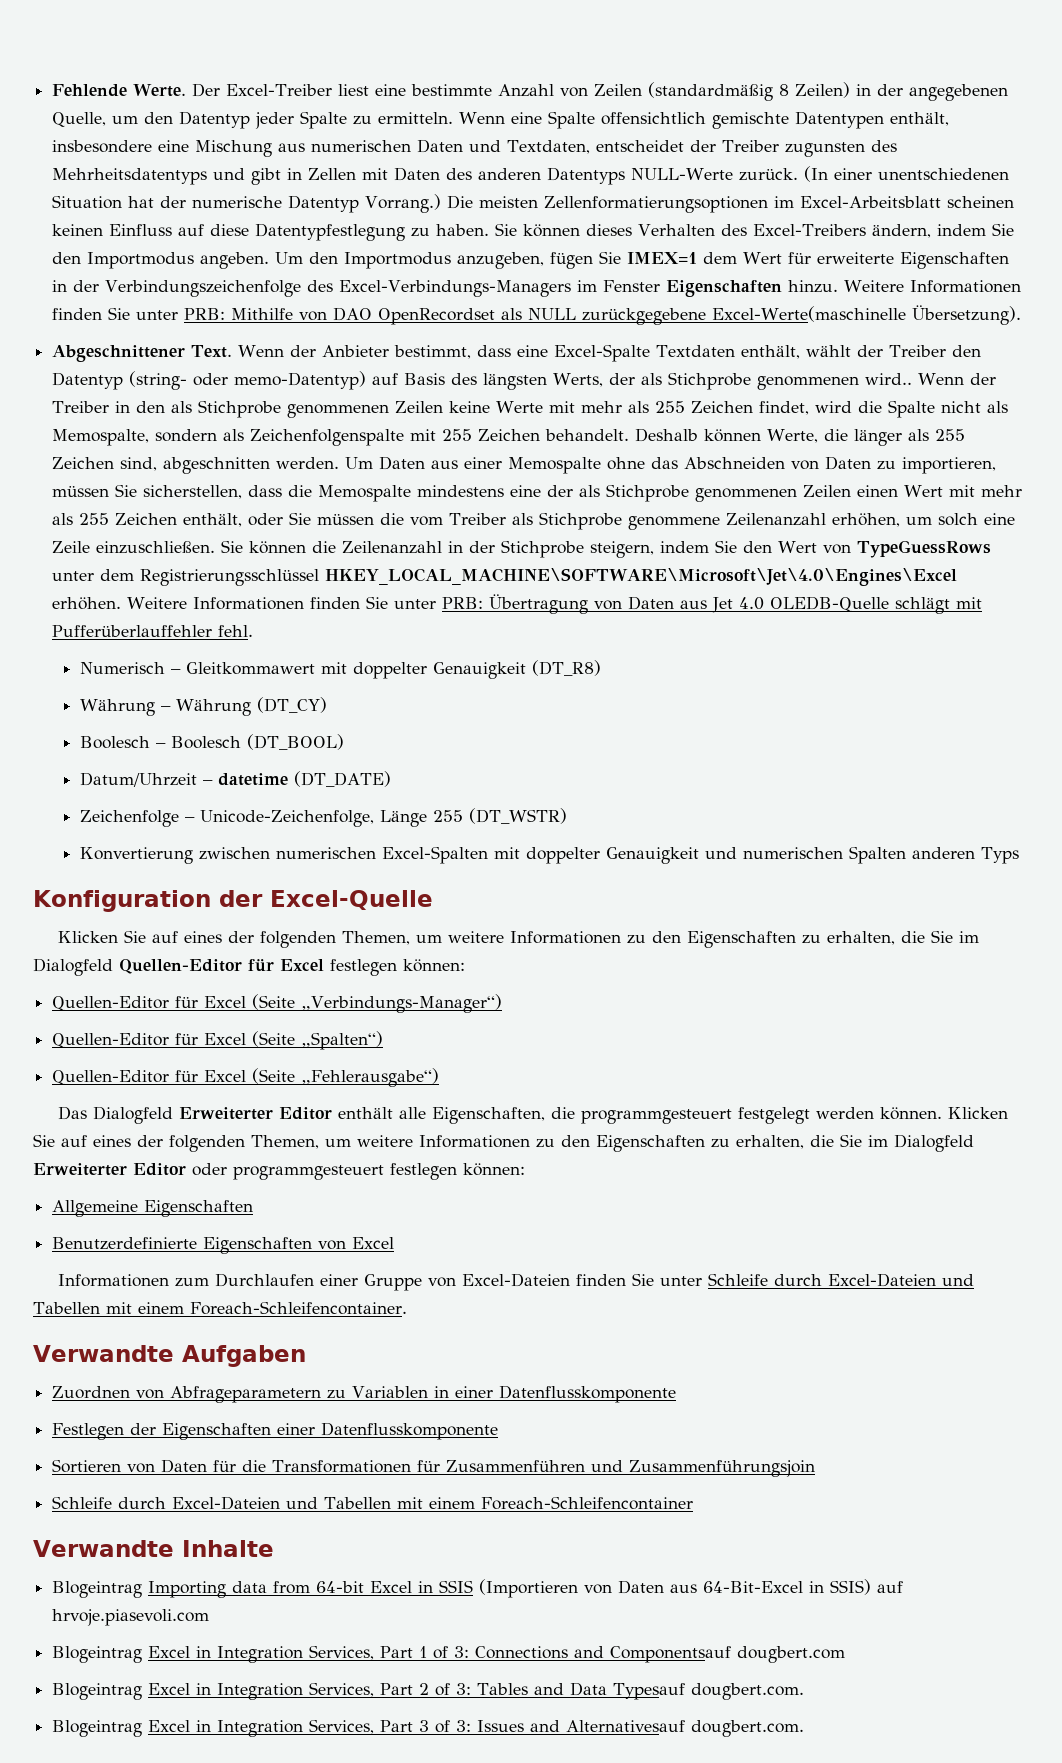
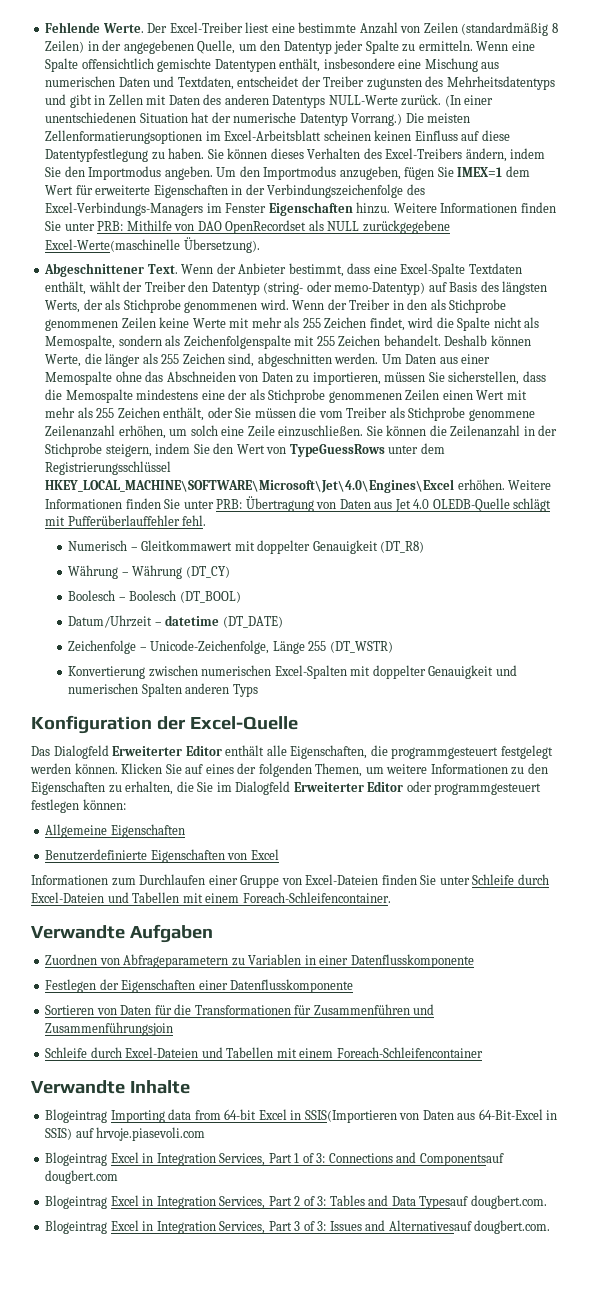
- Wenn der Anbieter bestimmt, dass eine Excel-Spalte Textdaten enthält, wählt der Treiber den Datentyp (string- oder memo-Datentyp) auf Basis des längsten Werts, der als Stichprobe genommenen wird..
+ Wenn der Anbieter bestimmt, dass eine Excel-Spalte Textdaten enthält, wählt der Treiber den Datentyp (string- oder memo-Datentyp) auf Basis des längsten Werts, der als Stichprobe genommenen wird.
- Klicken Sie auf eines der folgenden Themen, um weitere Informationen zu den Eigenschaften zu erhalten, die Sie im Dialogfeld Quellen-Editor für Excel festlegen können:
- Quellen-Editor für Excel (Seite „Verbindungs-Manager“)
- Quellen-Editor für Excel (Seite „Spalten“)
- Quellen-Editor für Excel (Seite „Fehlerausgabe“)
- Blogeintrag Importing data from 64-bit Excel in SSIS (Importieren von Daten aus 64-Bit-Excel in SSIS) auf hrvoje.piasevoli.com
+ Blogeintrag Importing data from 64-bit Excel in SSIS(Importieren von Daten aus 64-Bit-Excel in SSIS) auf hrvoje.piasevoli.com

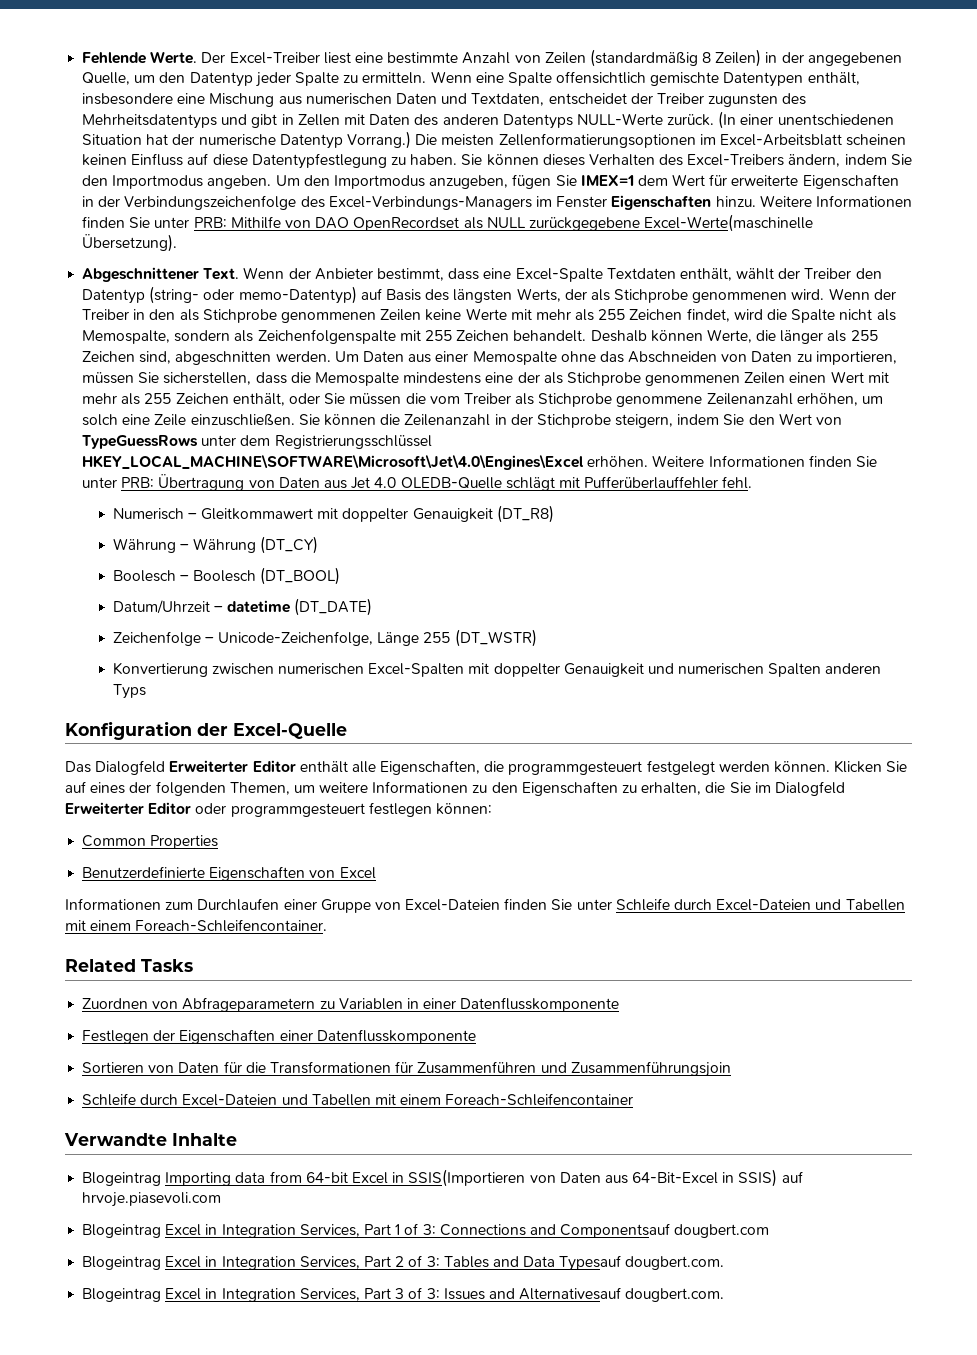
- Allgemeine Eigenschaften
+ Common Properties
- Verwandte Aufgaben
+ Related Tasks

